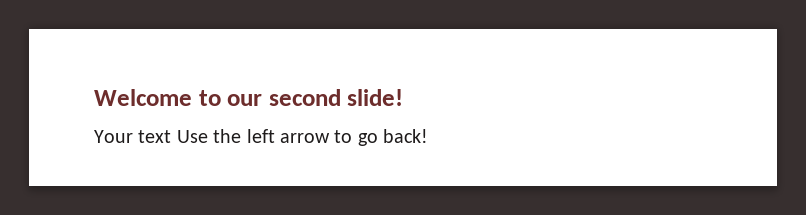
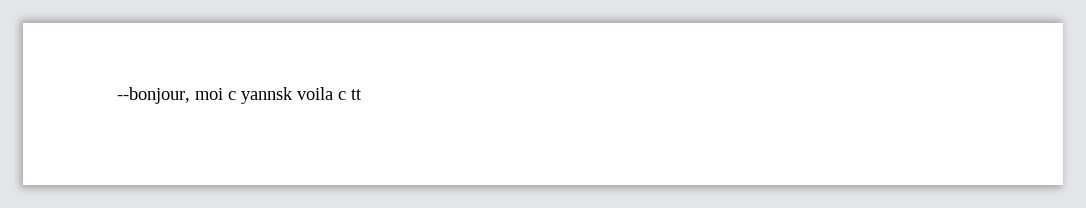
- Welcome to our second slide!
- Your text Use the left arrow to go back!
+ --bonjour, moi c yannsk voila c tt

